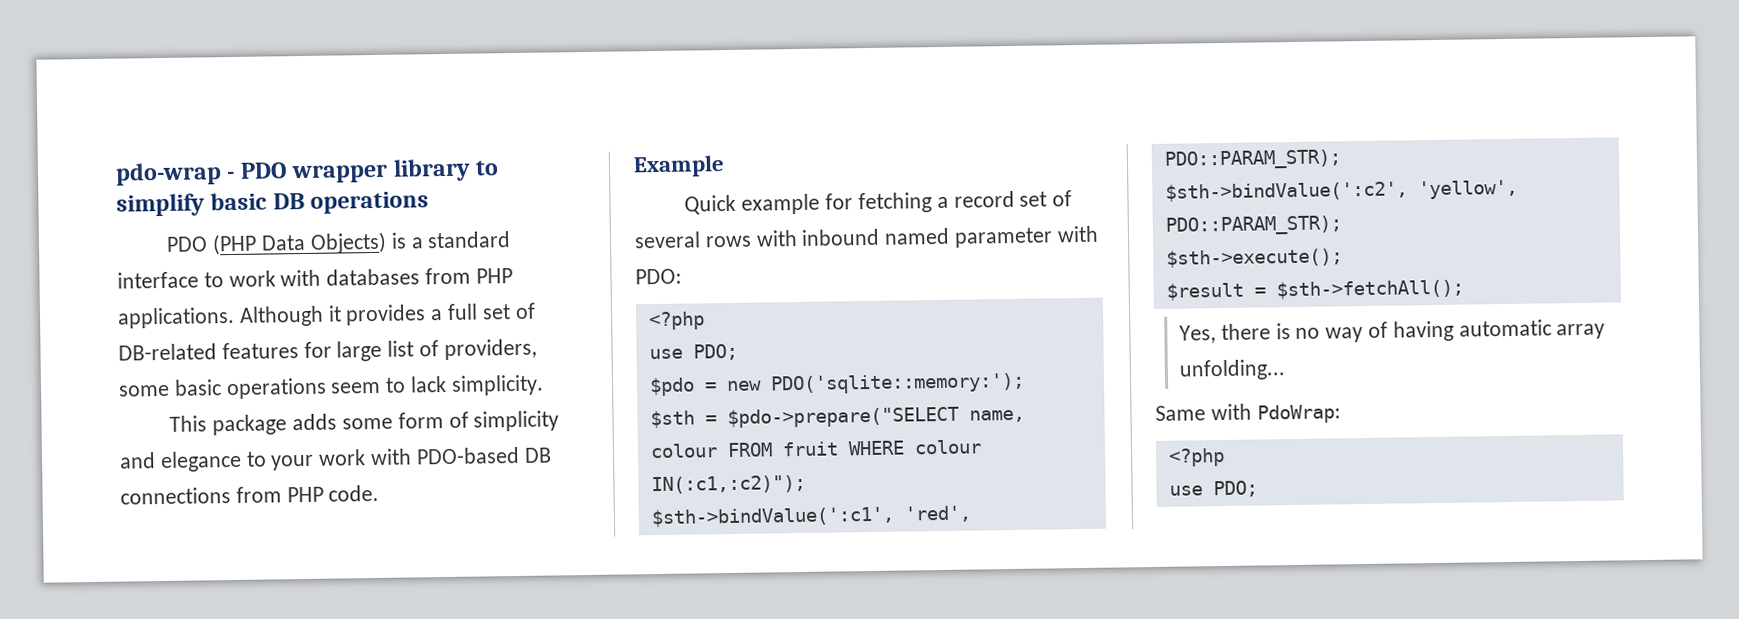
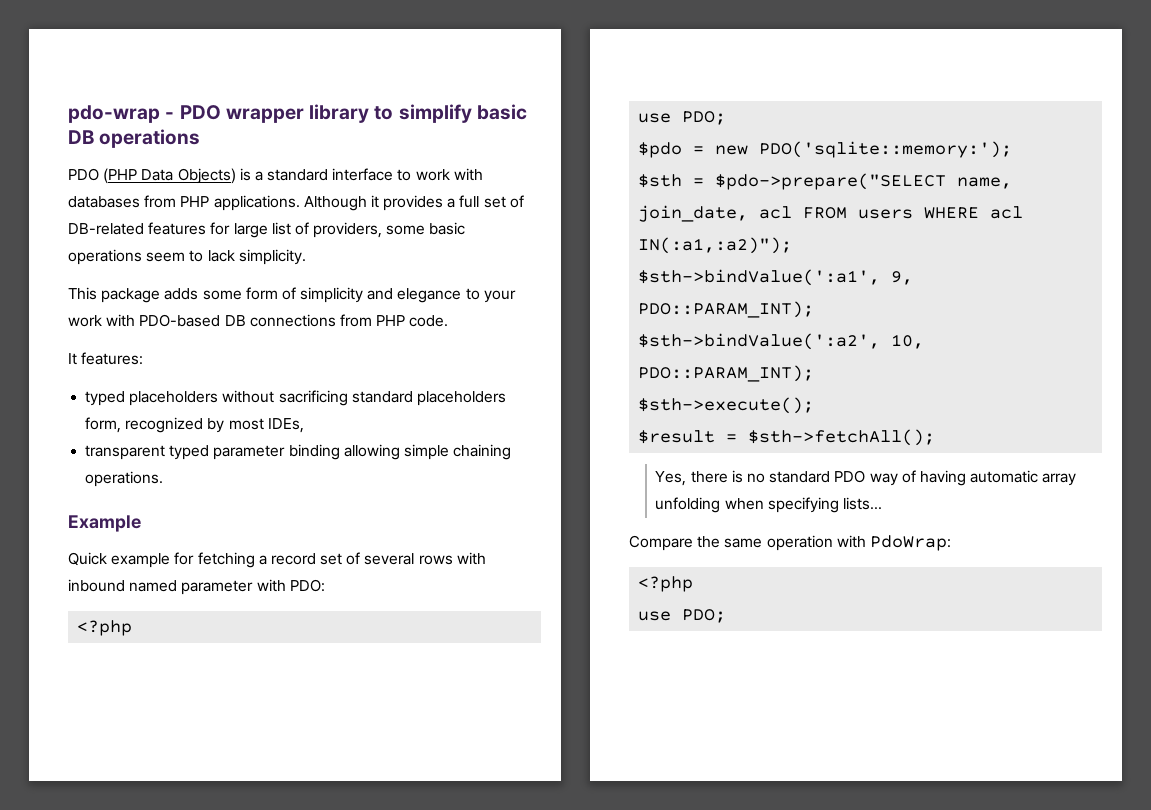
+ It features:
+ typed placeholders without sacrificing standard placeholders form, recognized by most IDEs,
+ transparent typed parameter binding allowing simple chaining operations.
- $sth = $pdo->prepare("SELECT name, colour FROM fruit WHERE colour IN(:c1,:c2)");
- $sth->bindValue(':c1', 'red', PDO::PARAM_STR);
- $sth->bindValue(':c2', 'yellow', PDO::PARAM_STR);
+ $sth = $pdo->prepare("SELECT name, join_date, acl FROM users WHERE acl IN(:a1,:a2)");
+ $sth->bindValue(':a1', 9, PDO::PARAM_INT);
+ $sth->bindValue(':a2', 10, PDO::PARAM_INT);
- Yes, there is no way of having automatic array unfolding...
- Same with PdoWrap:
+ Yes, there is no standard PDO way of having automatic array unfolding when specifying lists...
+ Compare the same operation with PdoWrap:

